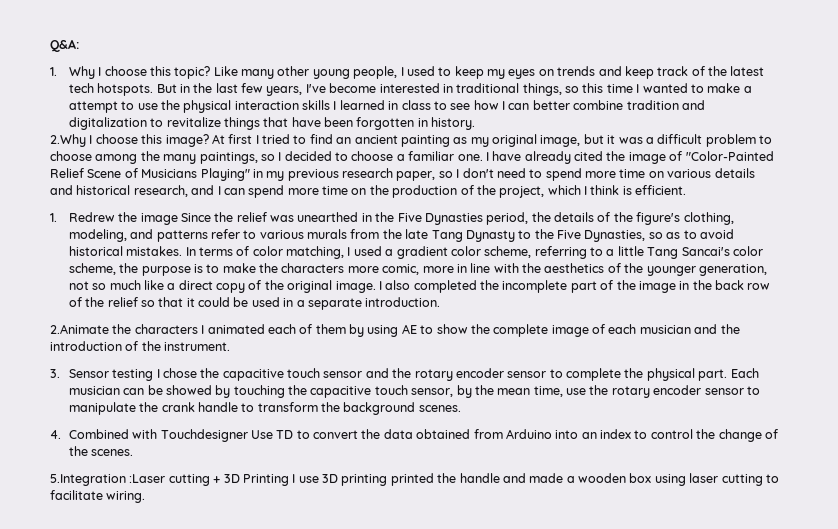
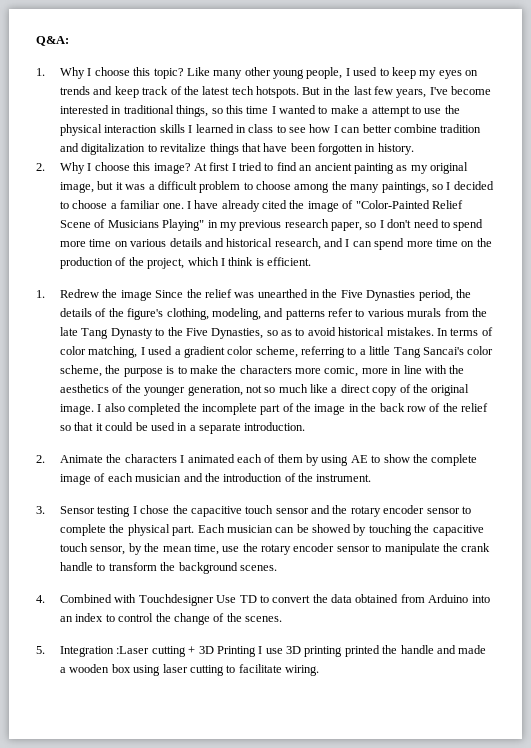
- 2.Why I choose this image?
+ 2. Why I choose this image?
- 2.Animate the characters I animated each of them by using AE to show the complete image of each musician and the introduction of the instrument.
+ 2. Animate the characters I animated each of them by using AE to show the complete image of each musician and the introduction of the instrument.
- 5.Integration :Laser cutting + 3D Printing I use 3D printing printed the handle and made a wooden box using laser cutting to facilitate wiring.
+ 5. Integration :Laser cutting + 3D Printing I use 3D printing printed the handle and made a wooden box using laser cutting to facilitate wiring.

